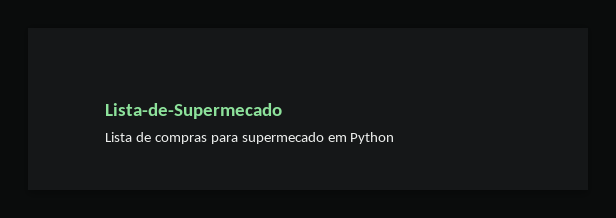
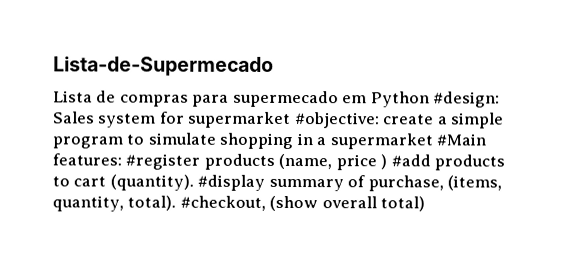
- Lista de compras para supermecado em Python
+ Lista de compras para supermecado em Python #design: Sales system for supermarket #objective: create a simple program to simulate shopping in a supermarket #Main features: #register products (name, price ) #add products to cart (quantity). #display summary of purchase, (items, quantity, total). #checkout, (show overall total)

